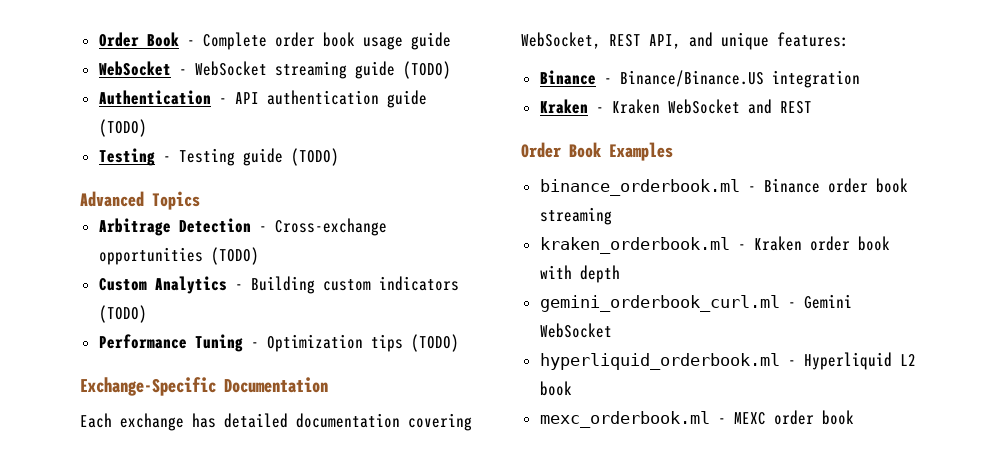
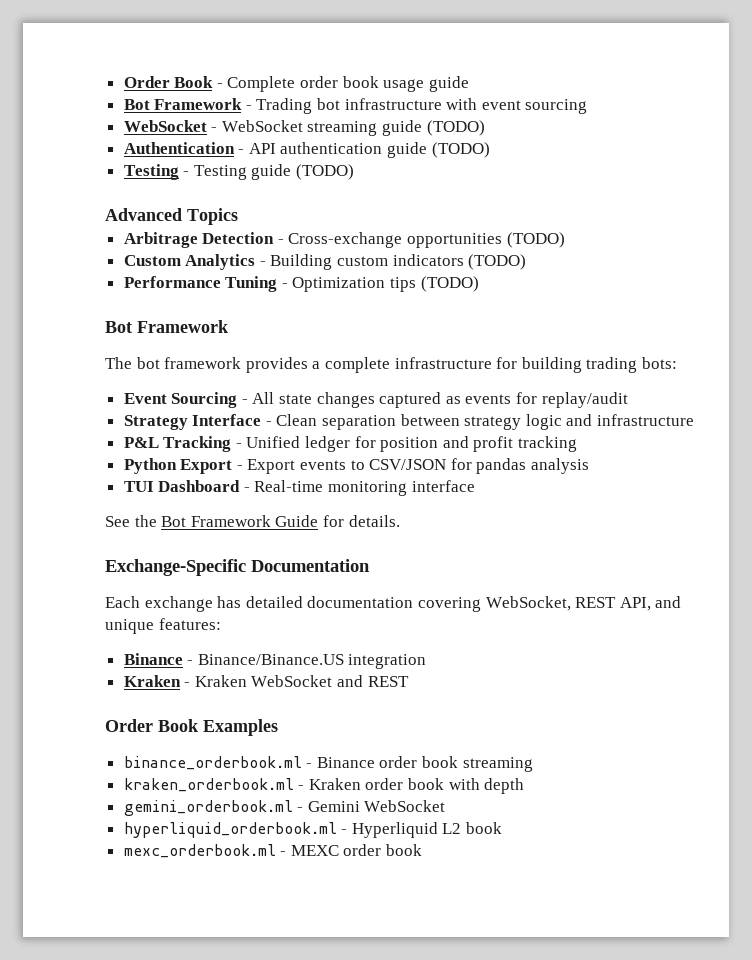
+ Bot Framework - Trading bot infrastructure with event sourcing
  Performance Tuning - Optimization tips (TODO)
+ Bot Framework
+ The bot framework provides a complete infrastructure for building trading bots:
+ Event Sourcing - All state changes captured as events for replay/audit
+ Strategy Interface - Clean separation between strategy logic and infrastructure
+ P&L Tracking - Unified ledger for position and profit tracking
+ Python Export - Export events to CSV/JSON for pandas analysis
+ TUI Dashboard - Real-time monitoring interface
+ See the Bot Framework Guide for details.
- gemini_orderbook_curl.ml - Gemini WebSocket
+ gemini_orderbook.ml - Gemini WebSocket

